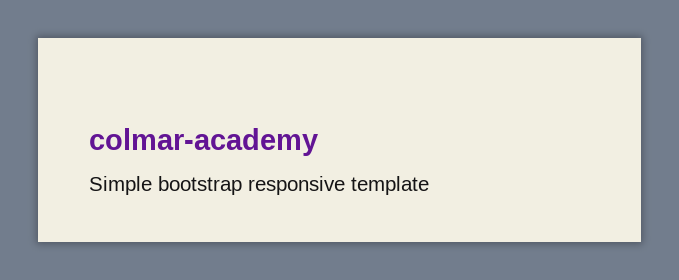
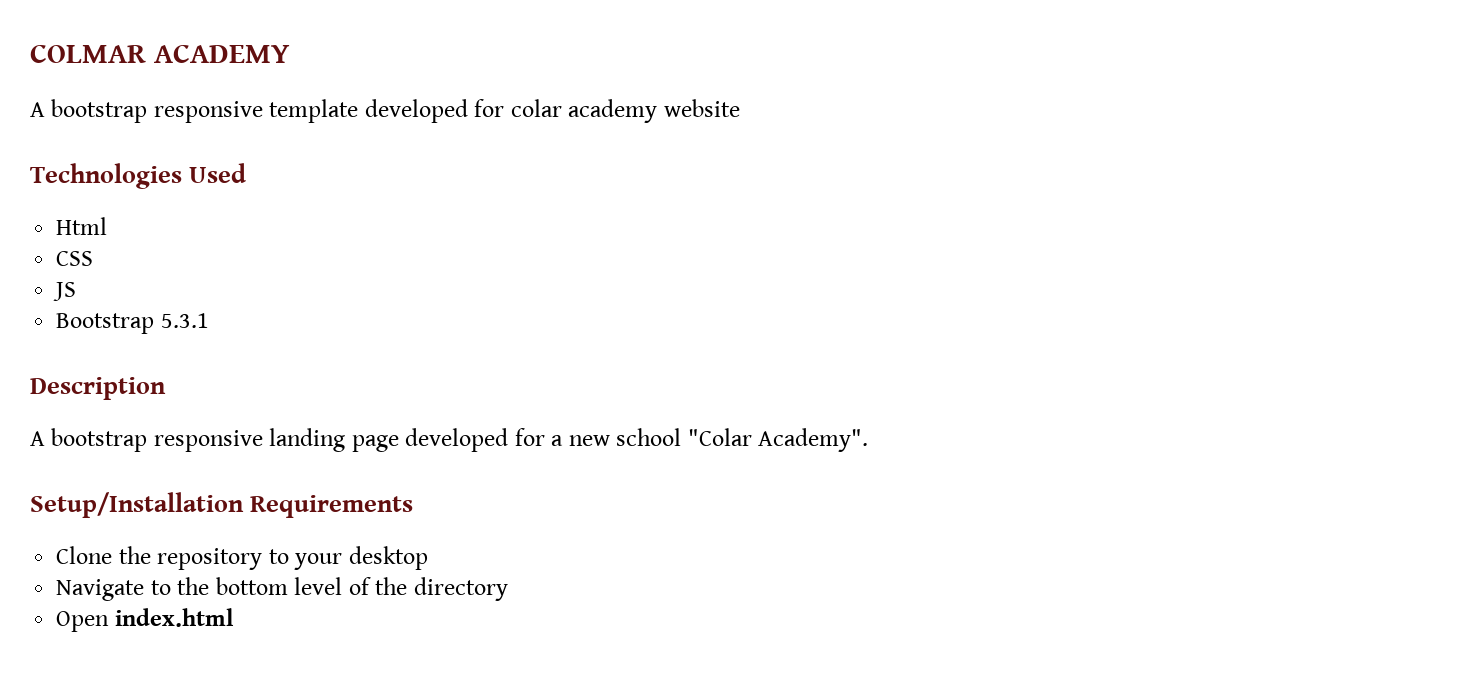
- colmar-academy
- Simple bootstrap responsive template
+ COLMAR ACADEMY
+ A bootstrap responsive template developed for colar academy website
+ Technologies Used
+ Html
+ CSS
+ JS
+ Bootstrap 5.3.1
+ Description
+ A bootstrap responsive landing page developed for a new school "Colar Academy".
+ Setup/Installation Requirements
+ Clone the repository to your desktop
+ Navigate to the bottom level of the directory
+ Open index.html

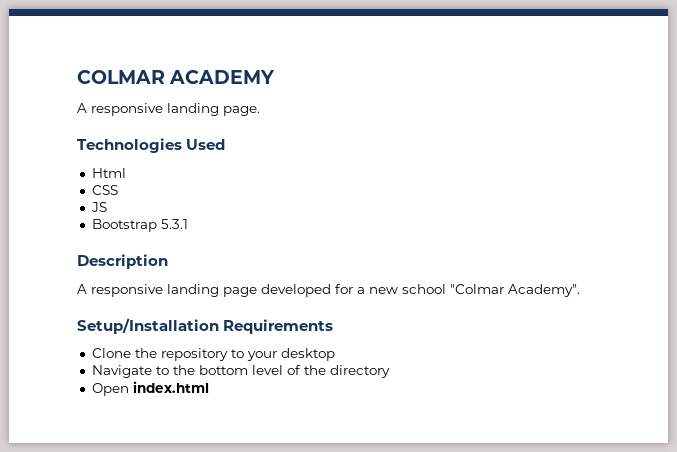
- A bootstrap responsive template developed for colar academy website
+ A responsive landing page.
- A bootstrap responsive landing page developed for a new school "Colar Academy".
+ A responsive landing page developed for a new school "Colmar Academy".

